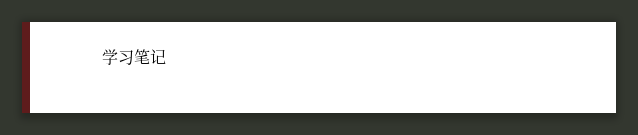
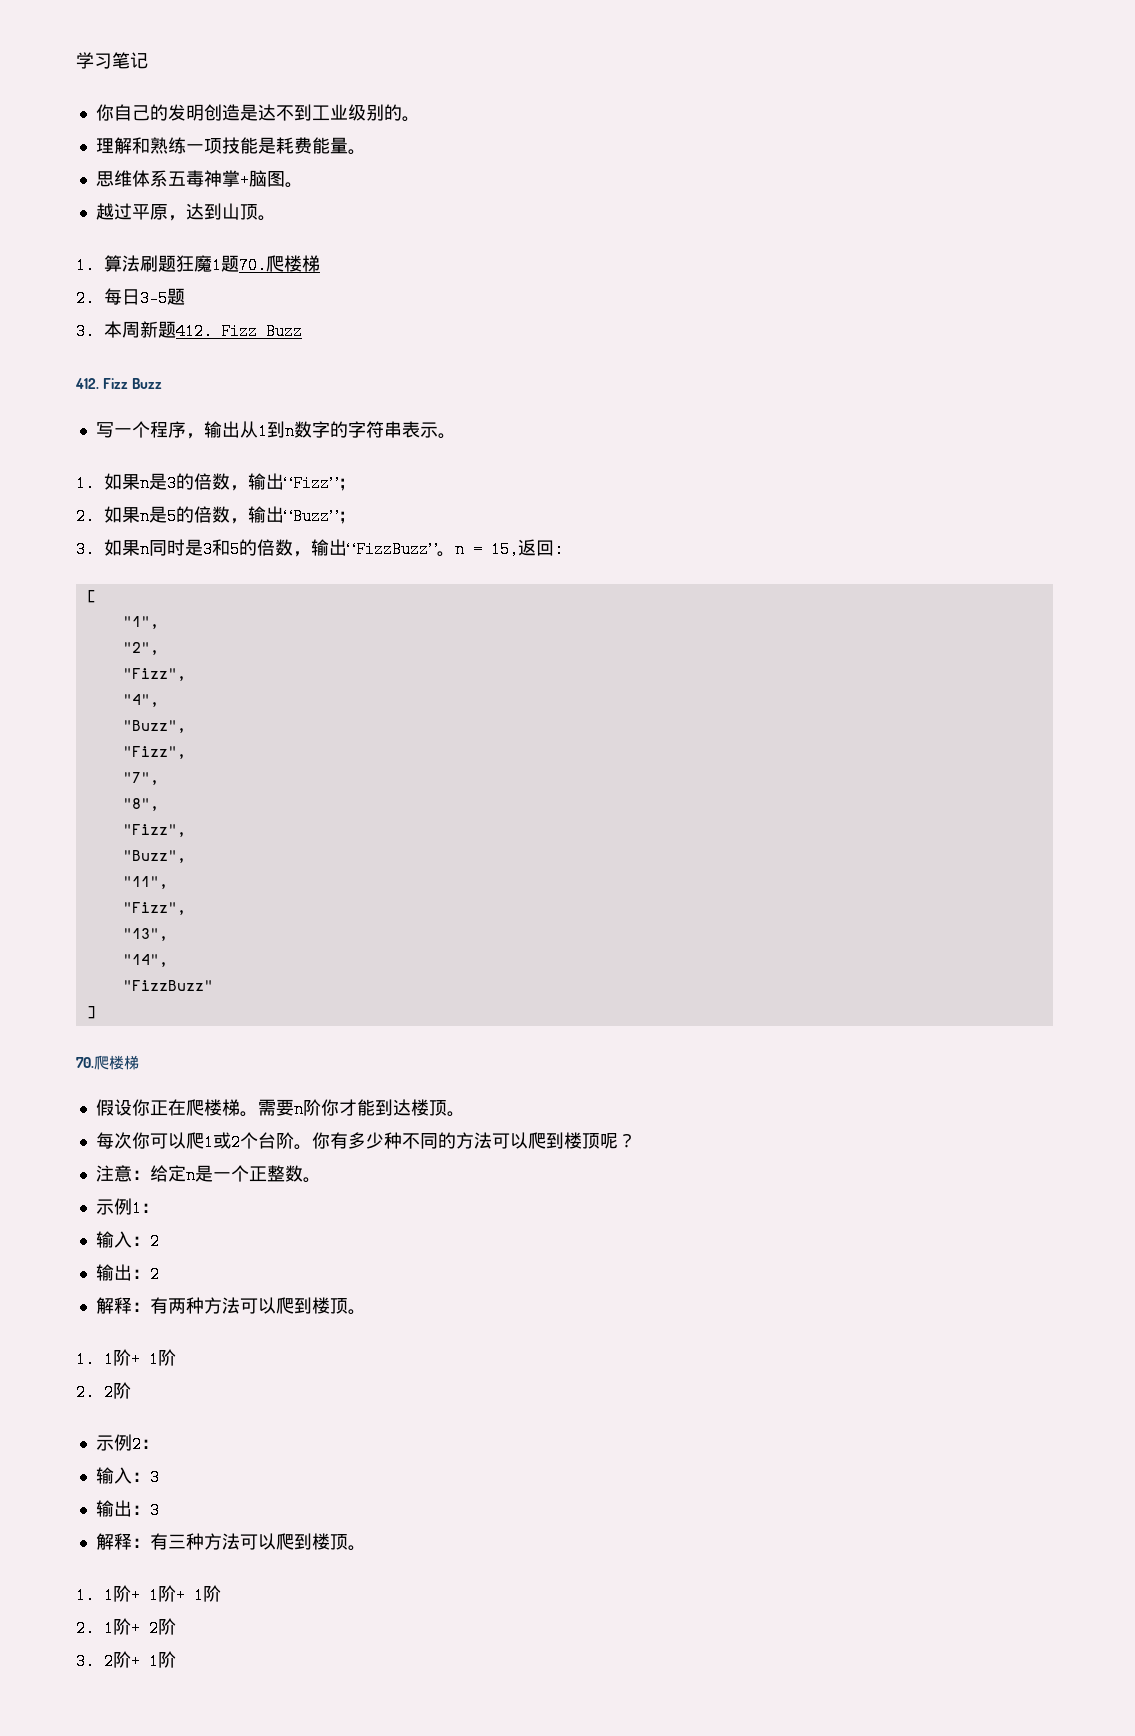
+ 你自己的发明创造是达不到工业级别的。
+ 理解和熟练一项技能是耗费能量。
+ 思维体系五毒神掌+脑图。
+ 越过平原，达到山顶。
+ 1.算法刷题狂魔1题70.爬楼梯
+ 2.每日3-5题
+ 3.本周新题412. Fizz Buzz
+ 412. Fizz Buzz
+ 写一个程序，输出从1到n数字的字符串表示。
+ 1.如果n是3的倍数，输出“Fizz”；
+ 2.如果n是5的倍数，输出“Buzz”；
+ 3.如果n同时是3和5的倍数，输出“FizzBuzz”。n = 15,返回:
+ [
+ "1",
+ "2",
+ "Fizz",
+ "4",
+ "Buzz",
+ "Fizz",
+ "7",
+ "8",
+ "Fizz",
+ "Buzz",
+ "11",
+ "Fizz",
+ "13",
+ "14",
+ "FizzBuzz"
+ ]
+ 70.爬楼梯
+ 假设你正在爬楼梯。需要n阶你才能到达楼顶。
+ 每次你可以爬1或2个台阶。你有多少种不同的方法可以爬到楼顶呢？
+ 注意：给定n是一个正整数。
+ 示例1：
+ 输入：2
+ 输出：2
+ 解释：有两种方法可以爬到楼顶。
+ 1. 1阶+ 1阶
+ 2. 2阶
+ 示例2：
+ 输入：3
+ 输出：3
+ 解释：有三种方法可以爬到楼顶。
+ 1. 1阶+ 1阶+ 1阶
+ 2. 1阶+ 2阶
+ 3. 2阶+ 1阶

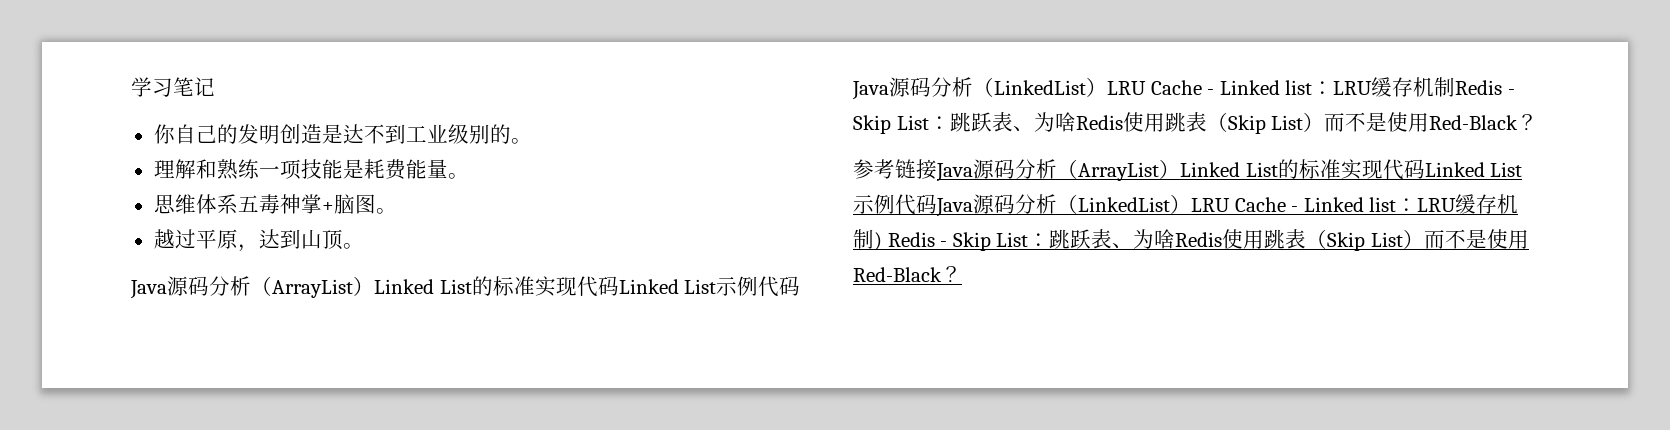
- 1.算法刷题狂魔1题70.爬楼梯
- 2.每日3-5题
- 3.本周新题412. Fizz Buzz
- 412. Fizz Buzz
- 写一个程序，输出从1到n数字的字符串表示。
- 1.如果n是3的倍数，输出“Fizz”；
- 2.如果n是5的倍数，输出“Buzz”；
- 3.如果n同时是3和5的倍数，输出“FizzBuzz”。n = 15,返回:
- [
- "1",
- "2",
- "Fizz",
- "4",
- "Buzz",
- "Fizz",
- "7",
- "8",
- "Fizz",
- "Buzz",
- "11",
- "Fizz",
- "13",
- "14",
- "FizzBuzz"
- ]
- 70.爬楼梯
- 假设你正在爬楼梯。需要n阶你才能到达楼顶。
- 每次你可以爬1或2个台阶。你有多少种不同的方法可以爬到楼顶呢？
- 注意：给定n是一个正整数。
- 示例1：
- 输入：2
- 输出：2
- 解释：有两种方法可以爬到楼顶。
- 1. 1阶+ 1阶
- 2. 2阶
- 示例2：
- 输入：3
- 输出：3
- 解释：有三种方法可以爬到楼顶。
- 1. 1阶+ 1阶+ 1阶
- 2. 1阶+ 2阶
- 3. 2阶+ 1阶
+ Java源码分析（ArrayList）Linked List的标准实现代码Linked List示例代码Java源码分析（LinkedList）LRU Cache - Linked list：LRU缓存机制Redis - Skip List：跳跃表、为啥Redis使用跳表（Skip List）而不是使用Red-Black？
+ 参考链接Java源码分析（ArrayList）Linked List的标准实现代码Linked List示例代码Java源码分析（LinkedList）LRU Cache - Linked list：LRU缓存机制) Redis - Skip List：跳跃表、为啥Redis使用跳表（Skip List）而不是使用Red-Black？

